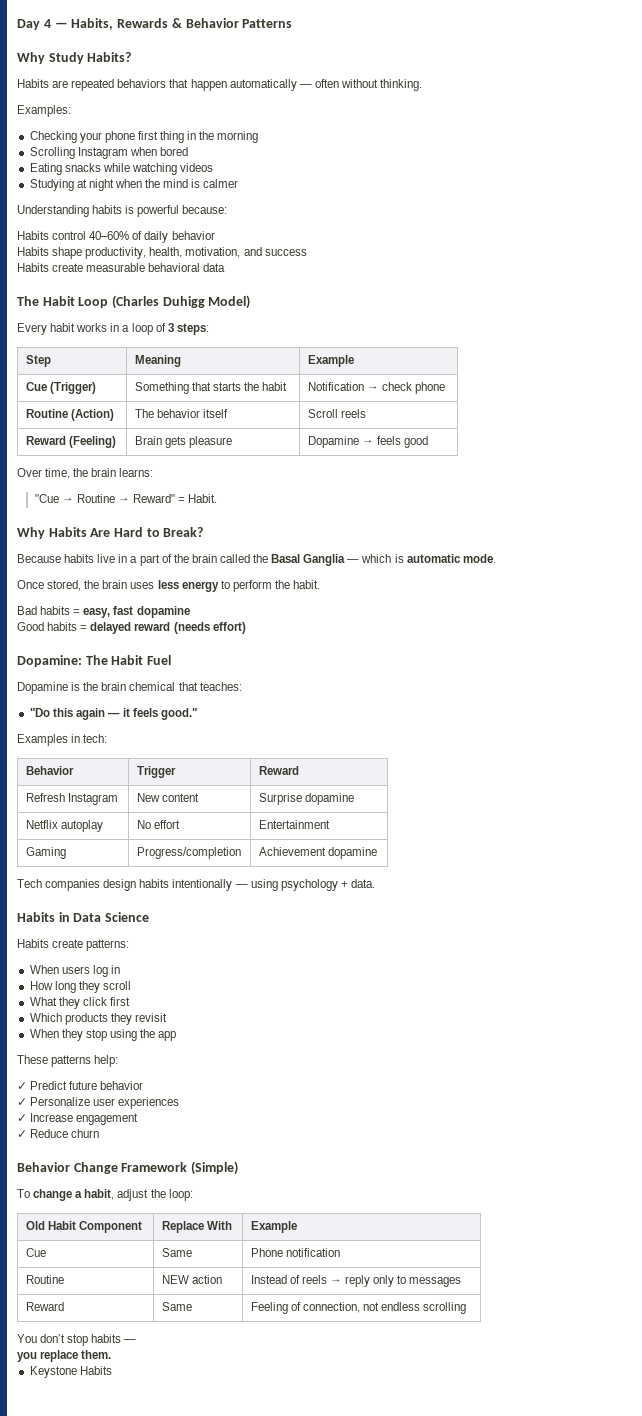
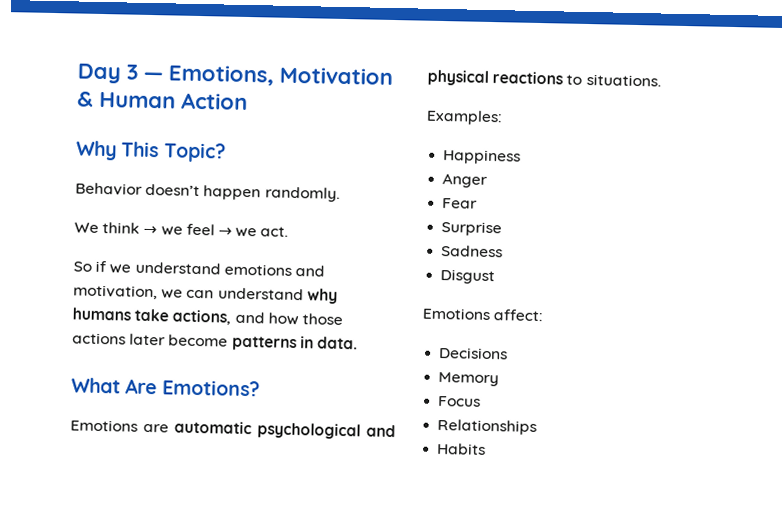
- Day 4 — Habits, Rewards & Behavior Patterns
- Why Study Habits?
- Habits are repeated behaviors that happen automatically — often without thinking.
+ Day 3 — Emotions, Motivation & Human Action
+ Why This Topic?
+ Behavior doesn’t happen randomly.
+ We think → we feel → we act.
+ So if we understand emotions and motivation, we can understand why humans take actions, and how those actions later become patterns in data.
+ What Are Emotions?
+ Emotions are automatic psychological and physical reactions to situations.
  Examples:
- Checking your phone first thing in the morning
- Scrolling Instagram when bored
- Eating snacks while watching videos
- Studying at night when the mind is calmer
- Understanding habits is powerful because:
- Habits control 40–60% of daily behavior
- Habits shape productivity, health, motivation, and success
- Habits create measurable behavioral data
- The Habit Loop (Charles Duhigg Model)
- Every habit works in a loop of 3 steps:
- Step | Meaning | Example
- Cue (Trigger) | Something that starts the habit | Notification → check phone
- Routine (Action) | The behavior itself | Scroll reels
- Reward (Feeling) | Brain gets pleasure | Dopamine → feels good
- Over time, the brain learns:
- "Cue → Routine → Reward" = Habit.
- Why Habits Are Hard to Break?
- Because habits live in a part of the brain called the Basal Ganglia — which is automatic mode.
- Once stored, the brain uses less energy to perform the habit.
- Bad habits = easy, fast dopamine
- Good habits = delayed reward (needs effort)
- Dopamine: The Habit Fuel
- Dopamine is the brain chemical that teaches:
- "Do this again — it feels good."
- Examples in tech:
- Behavior | Trigger | Reward
- Refresh Instagram | New content | Surprise dopamine
- Netflix autoplay | No effort | Entertainment
- Gaming | Progress/completion | Achievement dopamine
- Tech companies design habits intentionally — using psychology + data.
- Habits in Data Science
- Habits create patterns:
- When users log in
- How long they scroll
- What they click first
- Which products they revisit
- When they stop using the app
- These patterns help:
- ✓ Predict future behavior
- ✓ Personalize user experiences
- ✓ Increase engagement
- ✓ Reduce churn
- Behavior Change Framework (Simple)
- To change a habit, adjust the loop:
- Old Habit Component | Replace With | Example
- Cue | Same | Phone notification
- Routine | NEW action | Instead of reels → reply only to messages
- Reward | Same | Feeling of connection, not endless scrolling
- You don’t stop habits —
- you replace them.
- Keystone Habits
+ Happiness
+ Anger
+ Fear
+ Surprise
+ Sadness
+ Disgust
+ Emotions affect:
+ Decisions
+ Memory
+ Focus
+ Relationships
+ Habits

